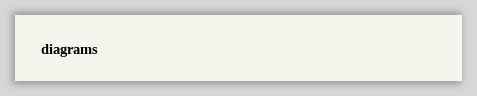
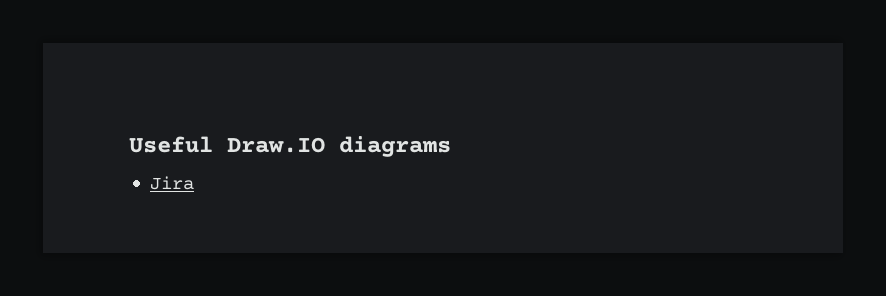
- diagrams
+ Useful Draw.IO diagrams
+ Jira

